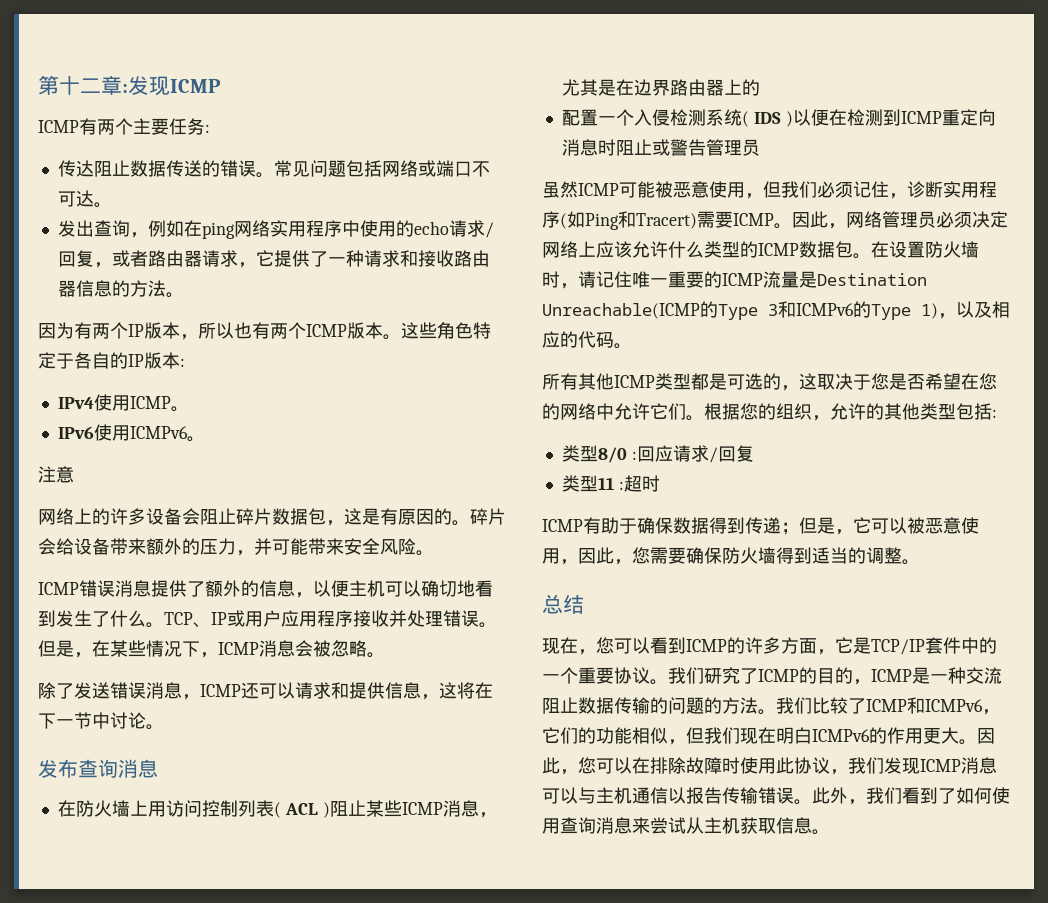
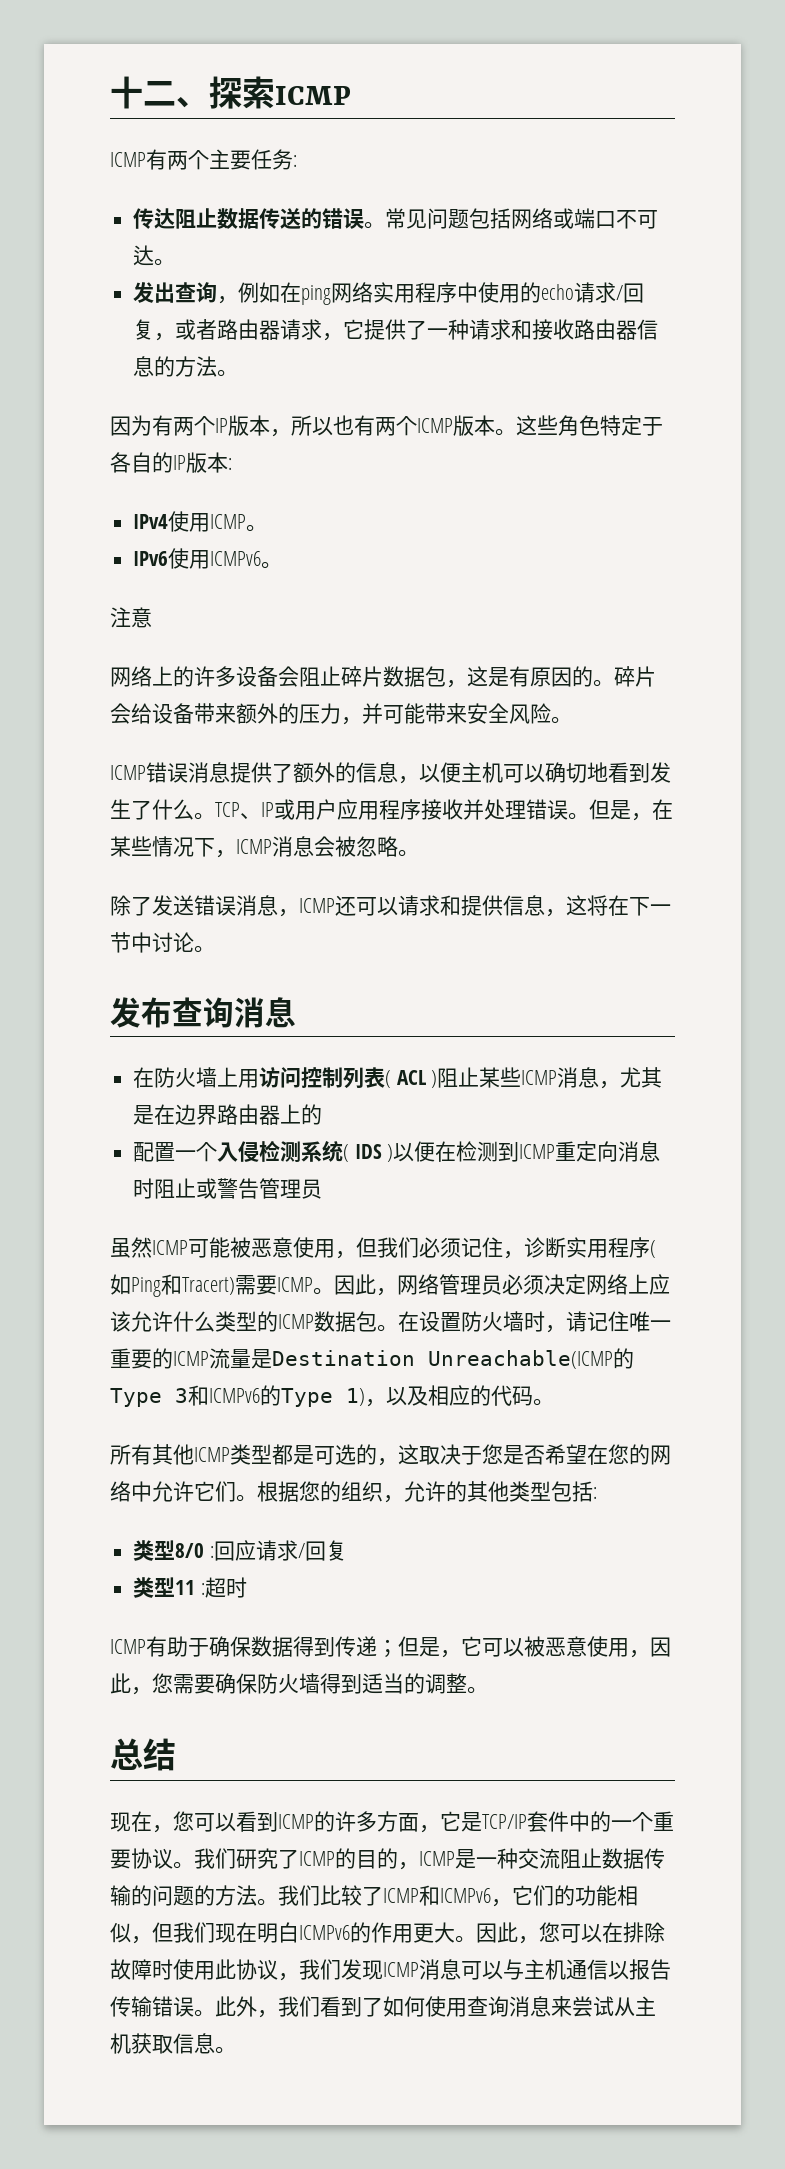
- 第十二章:发现ICMP
+ 十二、探索ICMP

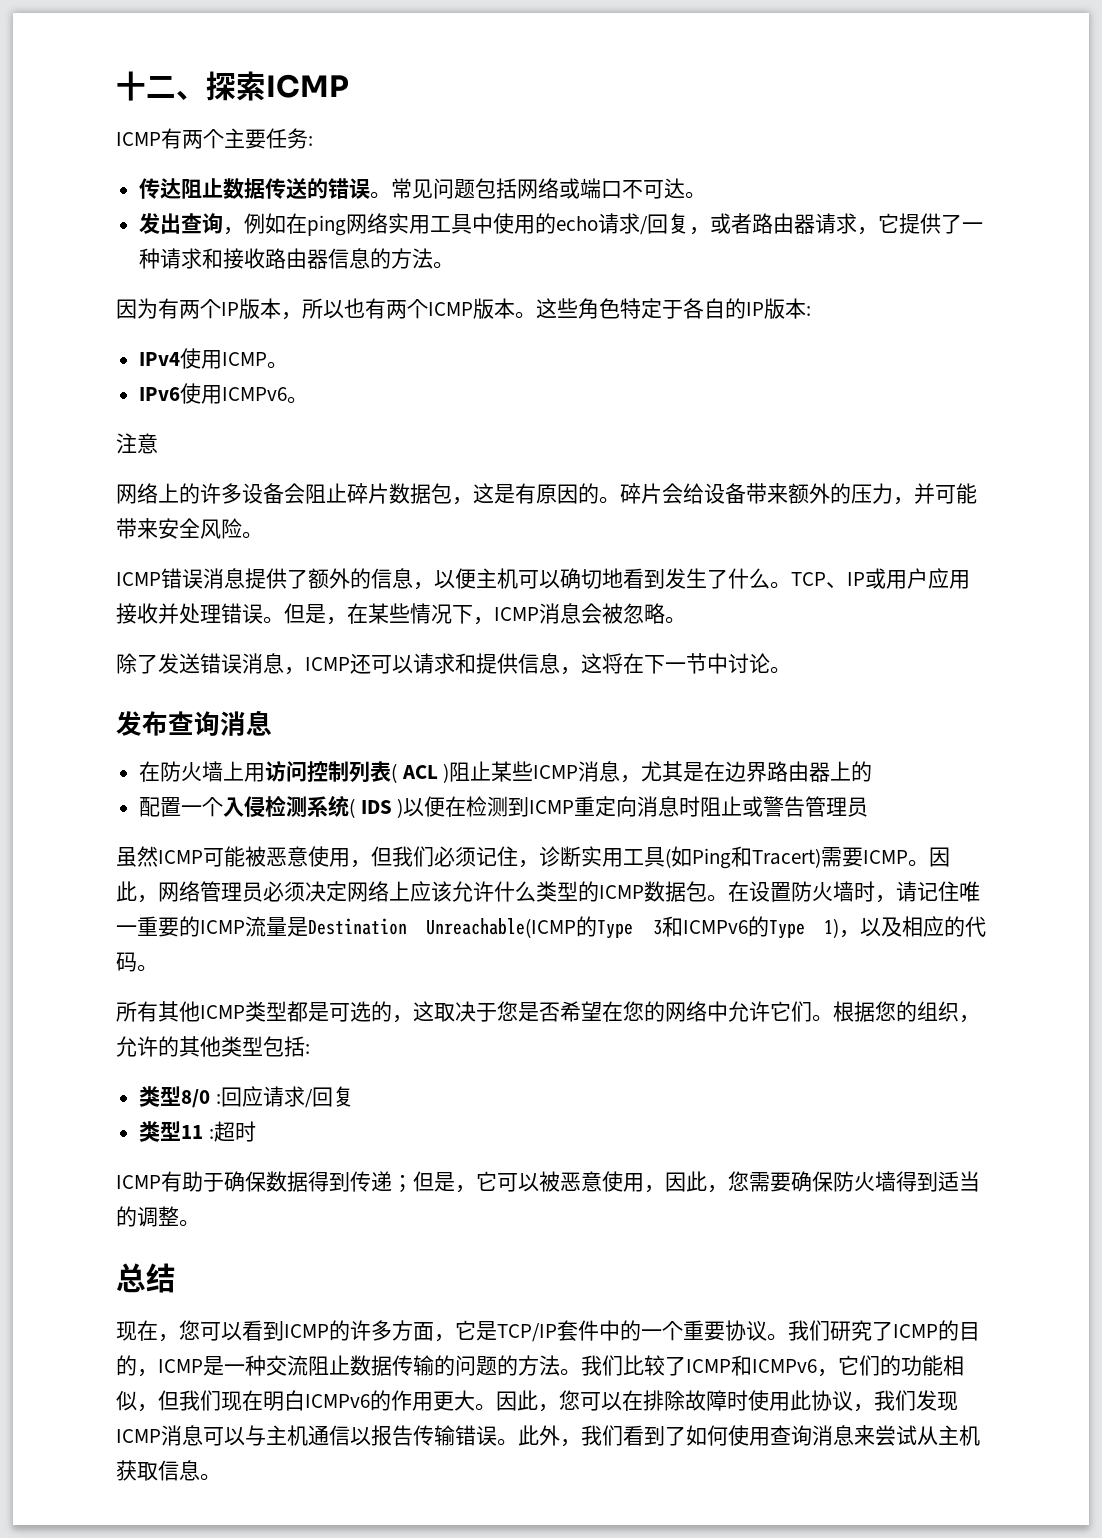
- 发出查询，例如在ping网络实用程序中使用的echo请求/回复，或者路由器请求，它提供了一种请求和接收路由器信息的方法。
+ 发出查询，例如在ping网络实用工具中使用的echo请求/回复，或者路由器请求，它提供了一种请求和接收路由器信息的方法。
- TCP、IP或用户应用程序接收并处理错误。
+ TCP、IP或用户应用接收并处理错误。
- 虽然ICMP可能被恶意使用，但我们必须记住，诊断实用程序(如Ping和Tracert)需要ICMP。
+ 虽然ICMP可能被恶意使用，但我们必须记住，诊断实用工具(如Ping和Tracert)需要ICMP。

